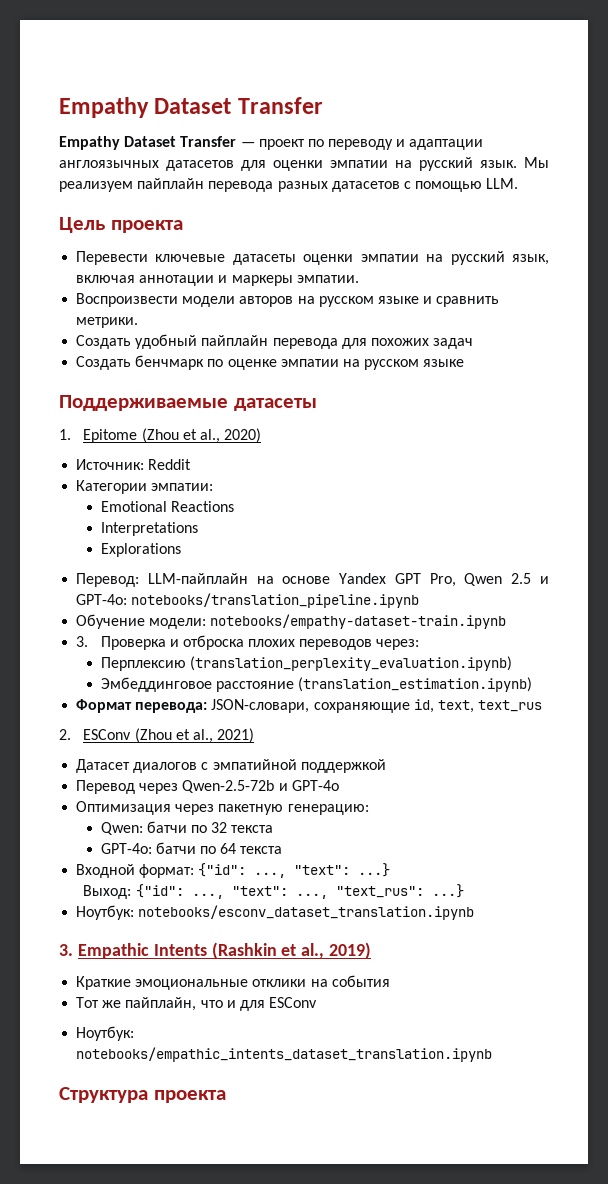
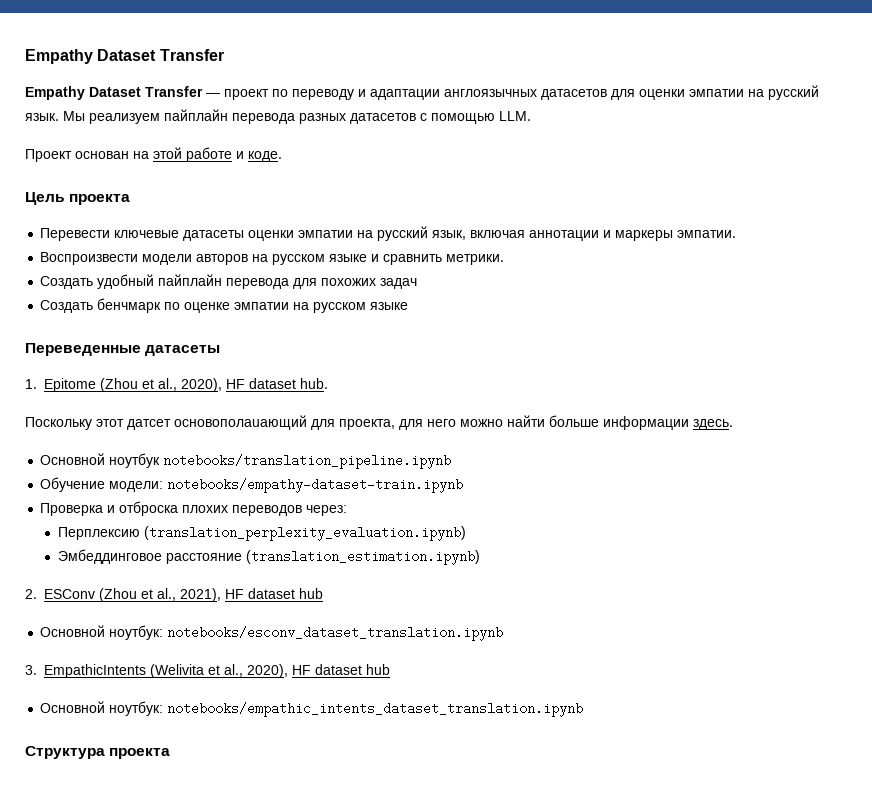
+ Проект основан на этой работе и коде.
- Поддерживаемые датасеты
+ Переведенные датасеты
- 1. Epitome (Zhou et al., 2020)
- Источник: Reddit
- Категории эмпатии:
- Emotional Reactions
- Interpretations
- Explorations
- Перевод: LLM-пайплайн на основе Yandex GPT Pro, Qwen 2.5 и GPT-4o: notebooks/translation_pipeline.ipynb
+ 1. Epitome (Zhou et al., 2020), HF dataset hub.
+ Поскольку этот датсет основополаuающий для проекта, для него можно найти больше информации здесь.
+ Основной ноутбук notebooks/translation_pipeline.ipynb
- 3. Проверка и отброска плохих переводов через:
+ Проверка и отброска плохих переводов через:
- Формат перевода: JSON-словари, сохраняющие id, text, text_rus
- 2. ESConv (Zhou et al., 2021)
- Датасет диалогов с эмпатийной поддержкой
- Перевод через Qwen-2.5-72b и GPT-4o
- Оптимизация через пакетную генерацию:
- Qwen: батчи по 32 текста
- GPT-4o: батчи по 64 текста
- Входной формат: {"id": ..., "text": ...}
- Выход: {"id": ..., "text": ..., "text_rus": ...}
- Ноутбук: notebooks/esconv_dataset_translation.ipynb
- 3. Empathic Intents (Rashkin et al., 2019)
- Краткие эмоциональные отклики на события
- Тот же пайплайн, что и для ESConv
- Ноутбук: notebooks/empathic_intents_dataset_translation.ipynb
+ 2. ESConv (Zhou et al., 2021), HF dataset hub
+ Основной ноутбук: notebooks/esconv_dataset_translation.ipynb
+ 3. EmpathicIntents (Welivita et al., 2020), HF dataset hub
+ Основной ноутбук: notebooks/empathic_intents_dataset_translation.ipynb

